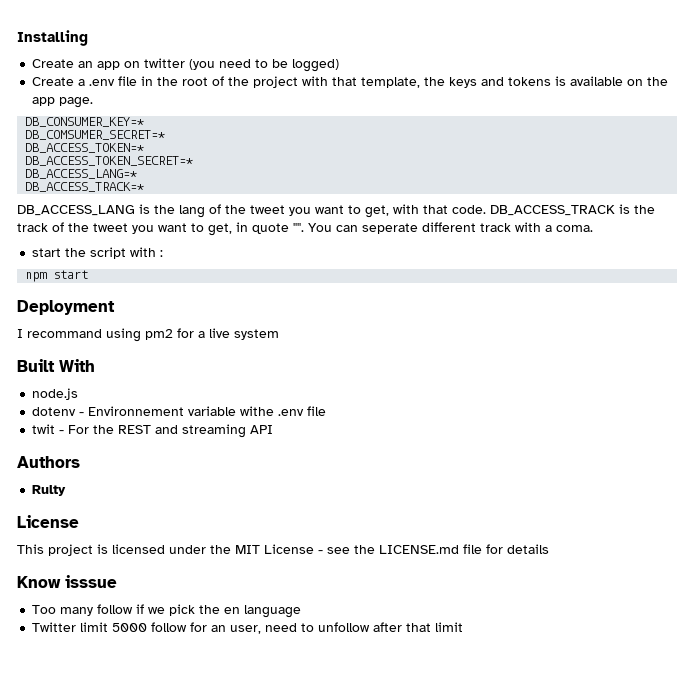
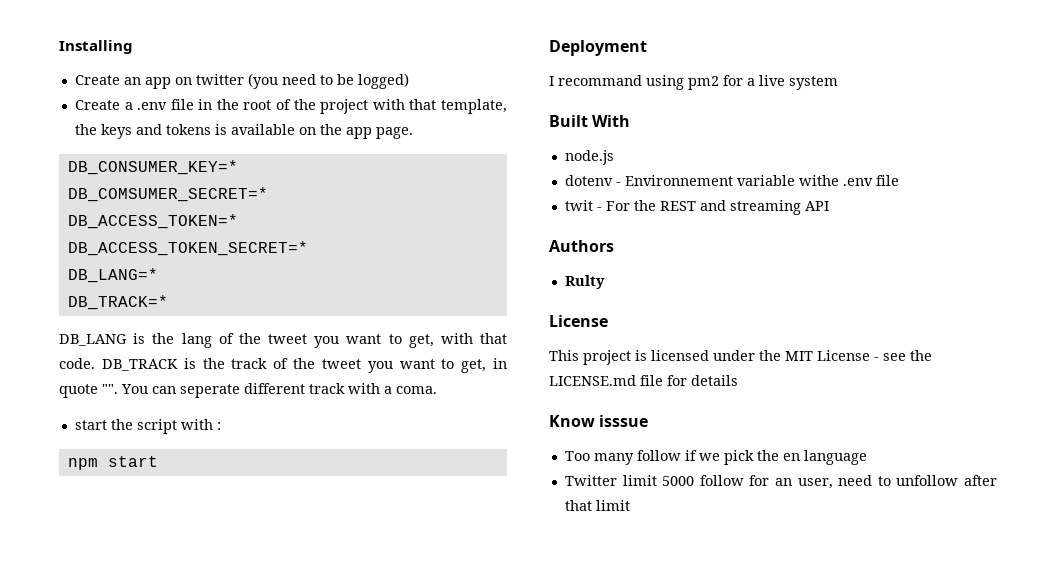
- DB_ACCESS_LANG=*
- DB_ACCESS_TRACK=*
- DB_ACCESS_LANG is the lang of the tweet you want to get, with that code.
+ DB_LANG=*
+ DB_TRACK=*
+ DB_LANG is the lang of the tweet you want to get, with that code.
- DB_ACCESS_TRACK is the track of the tweet you want to get, in quote "".
+ DB_TRACK is the track of the tweet you want to get, in quote "".

